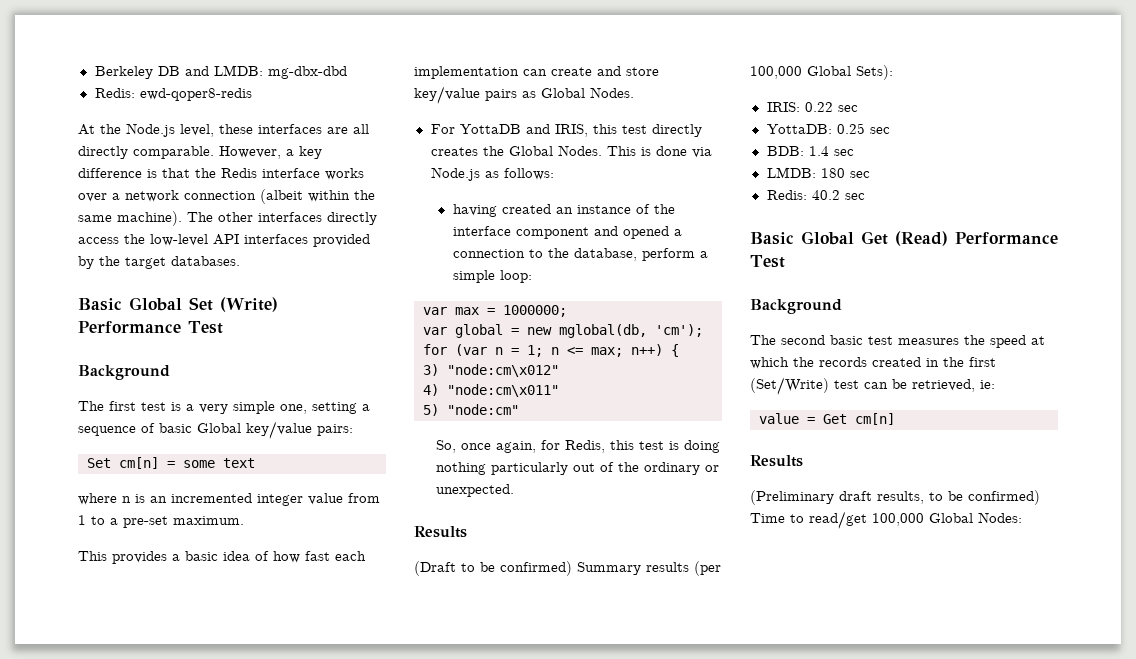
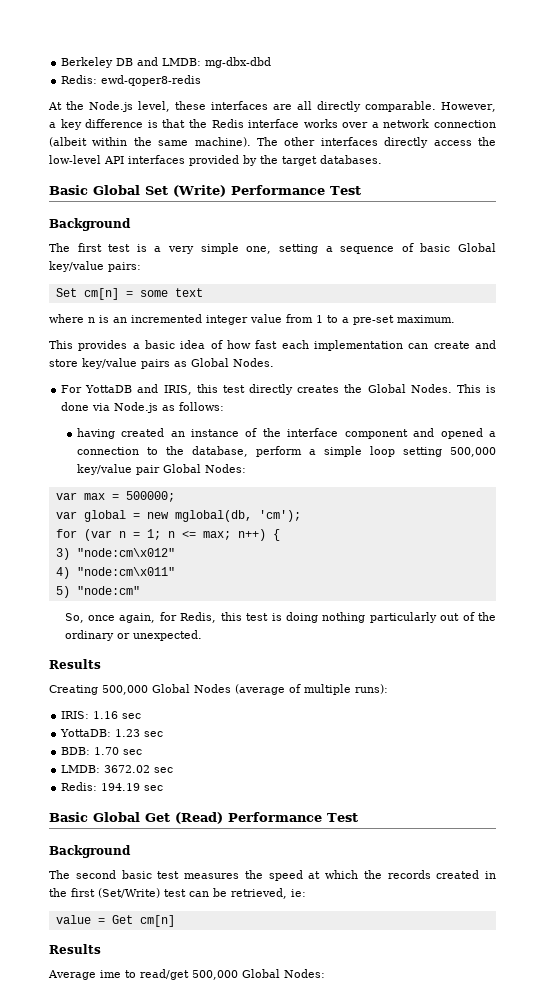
- having created an instance of the interface component and opened a connection to the database, perform a simple loop:
+ having created an instance of the interface component and opened a connection to the database, perform a simple loop setting 500,000 key/value pair Global Nodes:
- var max = 1000000;
+ var max = 500000;
- (Draft to be confirmed) Summary results (per 100,000 Global Sets):
+ Creating 500,000 Global Nodes (average of multiple runs):
- IRIS: 0.22 sec
+ IRIS: 1.16 sec
- YottaDB: 0.25 sec
+ YottaDB: 1.23 sec
- BDB: 1.4 sec
+ BDB: 1.70 sec
- LMDB: 180 sec
+ LMDB: 3672.02 sec
- Redis: 40.2 sec
+ Redis: 194.19 sec
- (Preliminary draft results, to be confirmed) Time to read/get 100,000 Global Nodes:
+ Average ime to read/get 500,000 Global Nodes:

